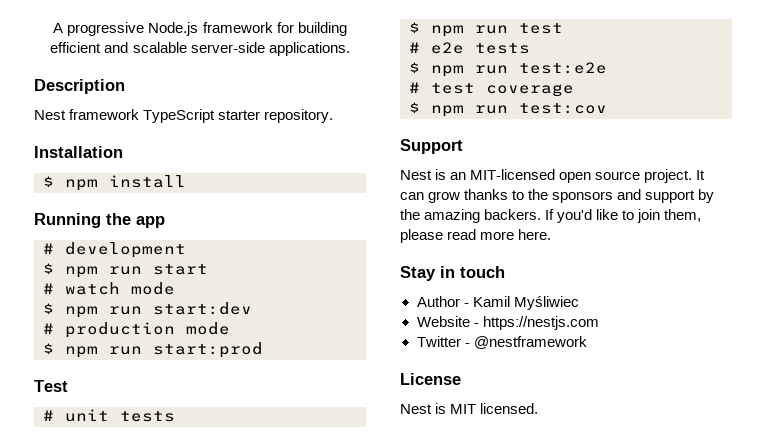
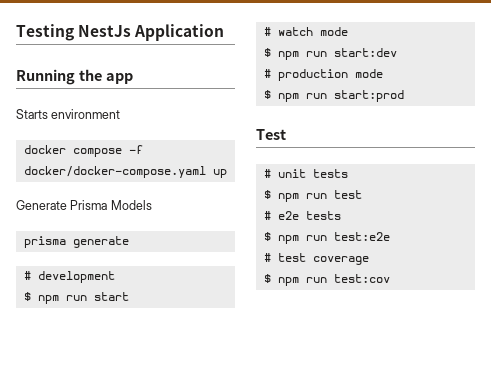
- A progressive Node.js framework for building efficient and scalable server-side applications.
- Description
- Nest framework TypeScript starter repository.
- Installation
- $ npm install
+ Testing NestJs Application
  Running the app
+ Starts environment
+ docker compose -f docker/docker-compose.yaml up
+ Generate Prisma Models
+ prisma generate
- Support
- Nest is an MIT-licensed open source project. It can grow thanks to the sponsors and support by the amazing backers. If you'd like to join them, please read more here.
- Stay in touch
- Author - Kamil Myśliwiec
- Website - https://nestjs.com
- Twitter - @nestframework
- License
- Nest is MIT licensed.

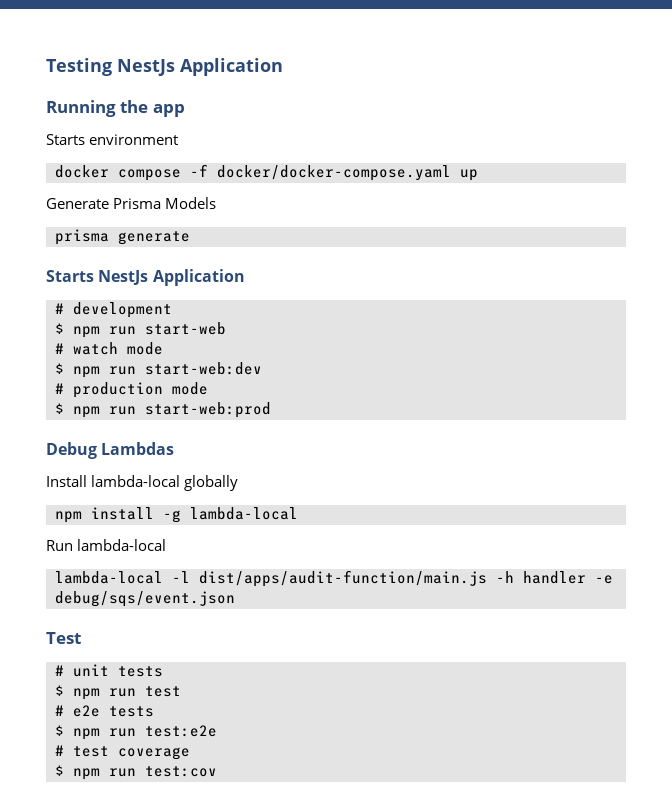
+ Starts NestJs Application
- $ npm run start
+ $ npm run start-web
- $ npm run start:dev
+ $ npm run start-web:dev
- $ npm run start:prod
+ $ npm run start-web:prod
+ Debug Lambdas
+ Install lambda-local globally
+ npm install -g lambda-local
+ Run lambda-local
+ lambda-local -l dist/apps/audit-function/main.js -h handler -e debug/sqs/event.json

